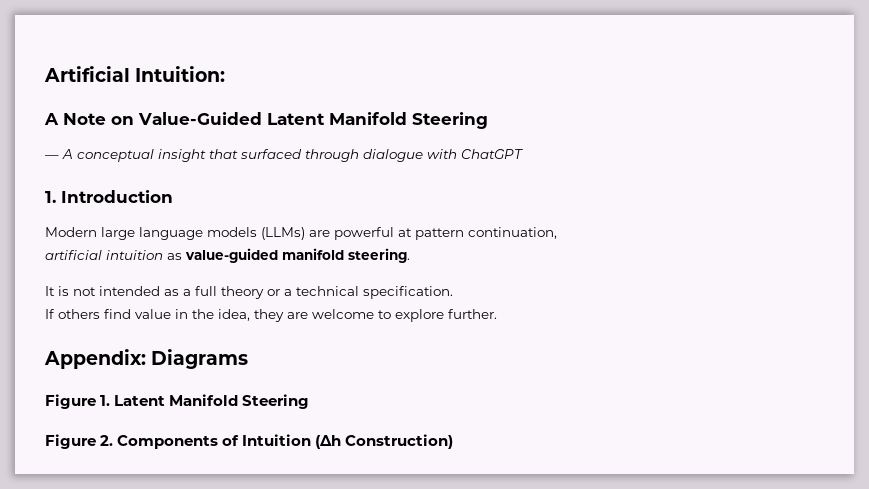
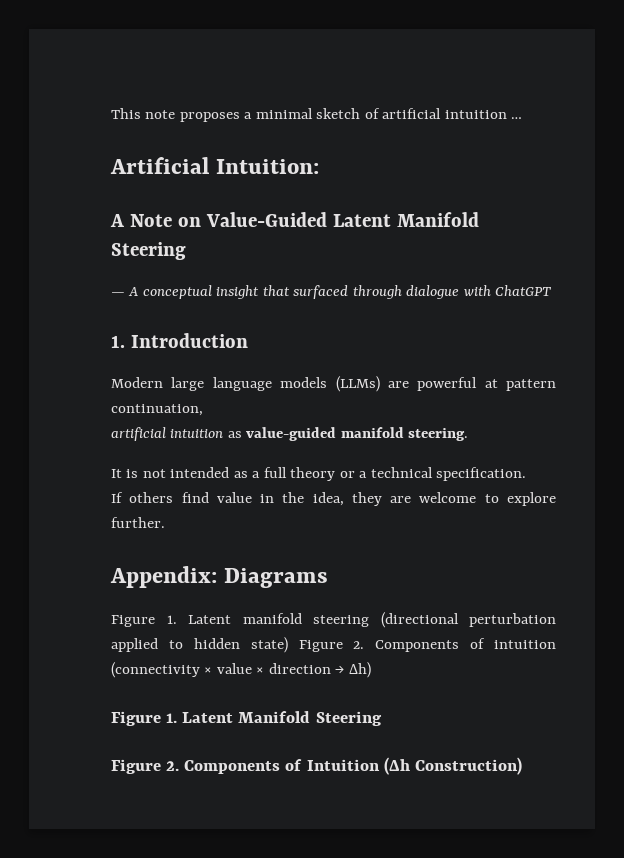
+ This note proposes a minimal sketch of artificial intuition …
+ Figure 1. Latent manifold steering (directional perturbation applied to hidden state) Figure 2. Components of intuition (connectivity × value × direction → Δh)

